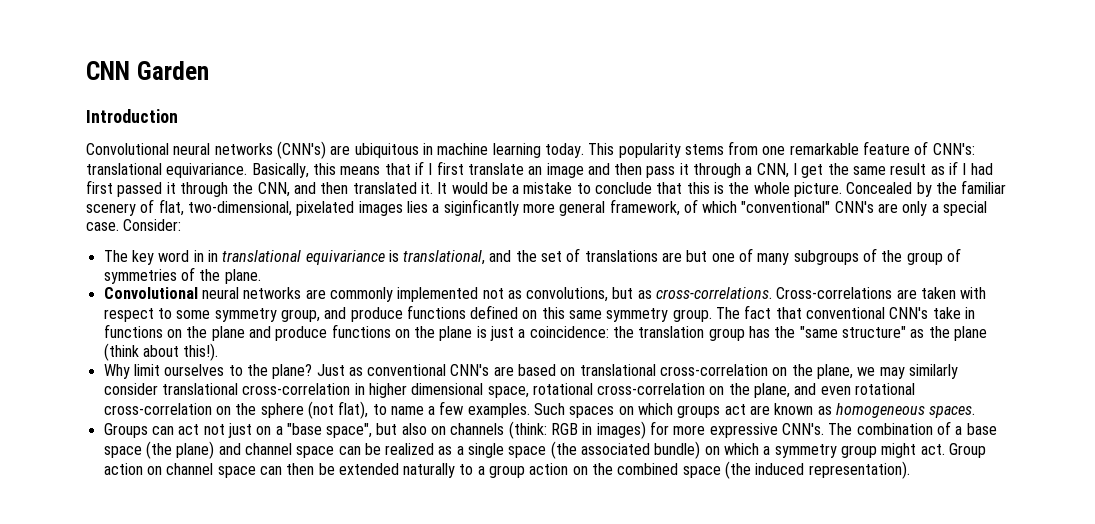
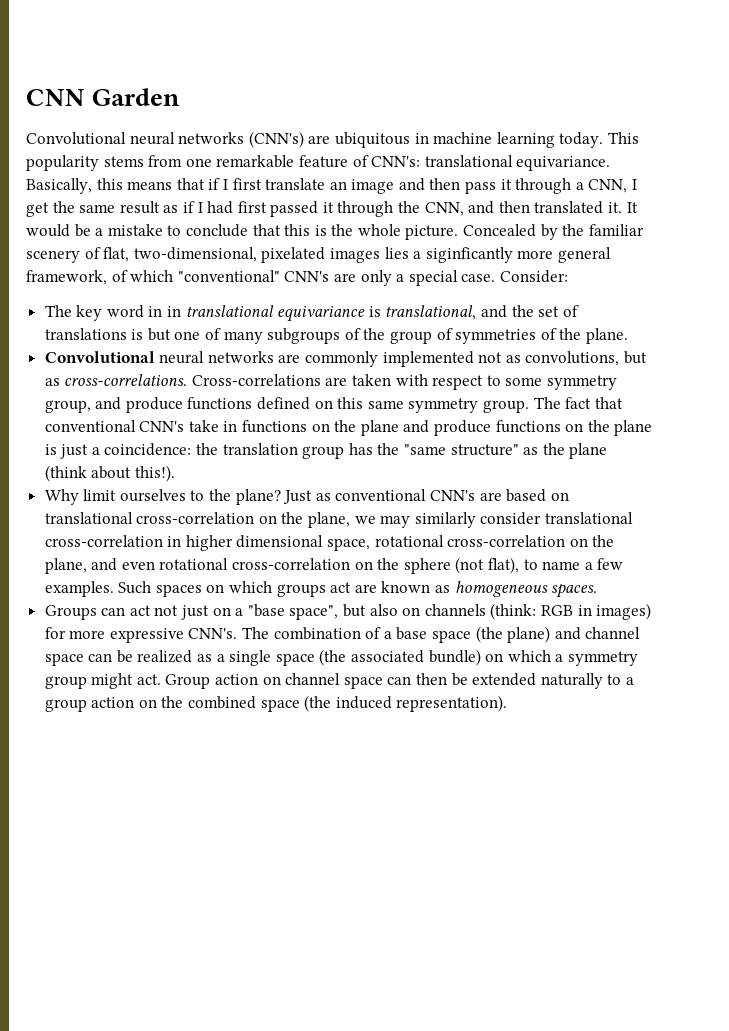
- Introduction
- The key word in in translational equivariance is translational, and the set of translations are but one of many subgroups of the group of symmetries of the plane.
+ The key word in in translational equivariance is translational, and the set of translations is but one of many subgroups of the group of symmetries of the plane.

